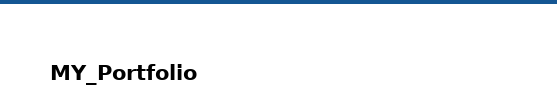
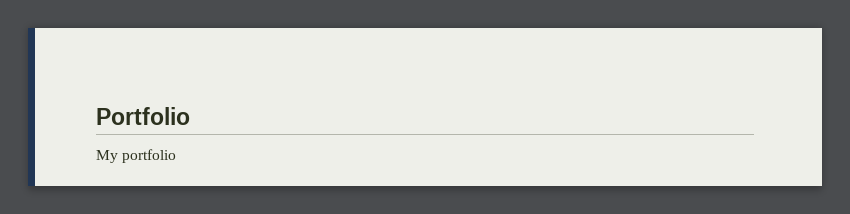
- MY_Portfolio
+ Portfolio
+ My portfolio

